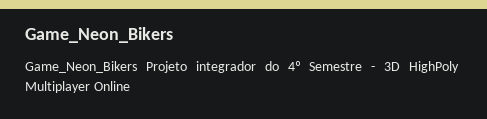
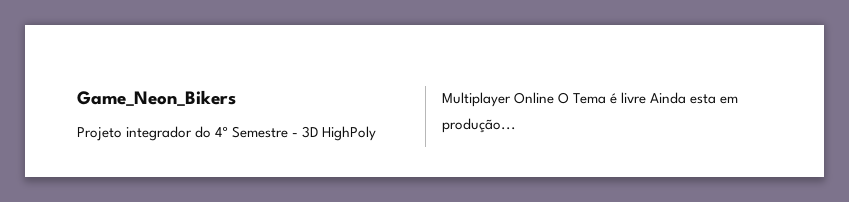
- Game_Neon_Bikers Projeto integrador do 4º Semestre - 3D HighPoly Multiplayer Online
+ Projeto integrador do 4º Semestre - 3D HighPoly Multiplayer Online O Tema é livre Ainda esta em produção...

